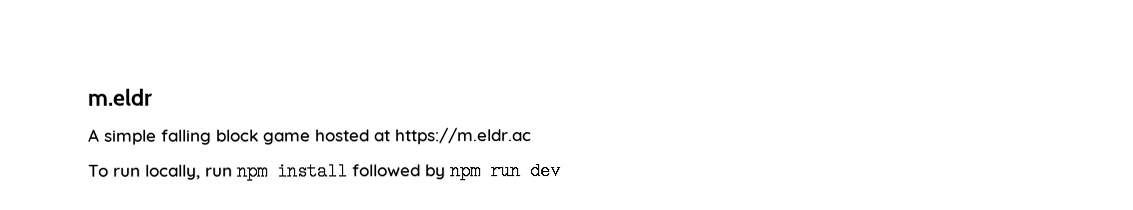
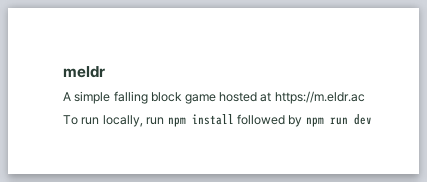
- m.eldr
+ meldr

